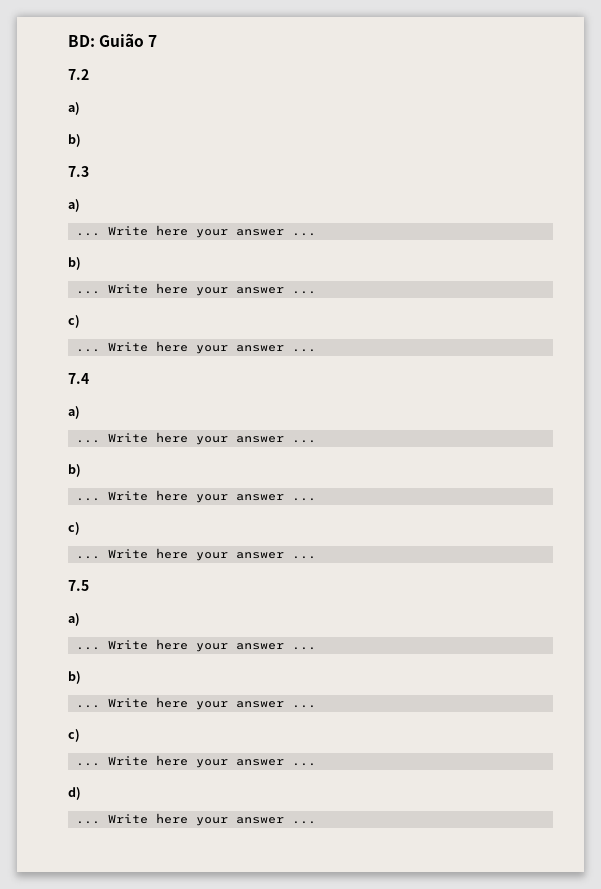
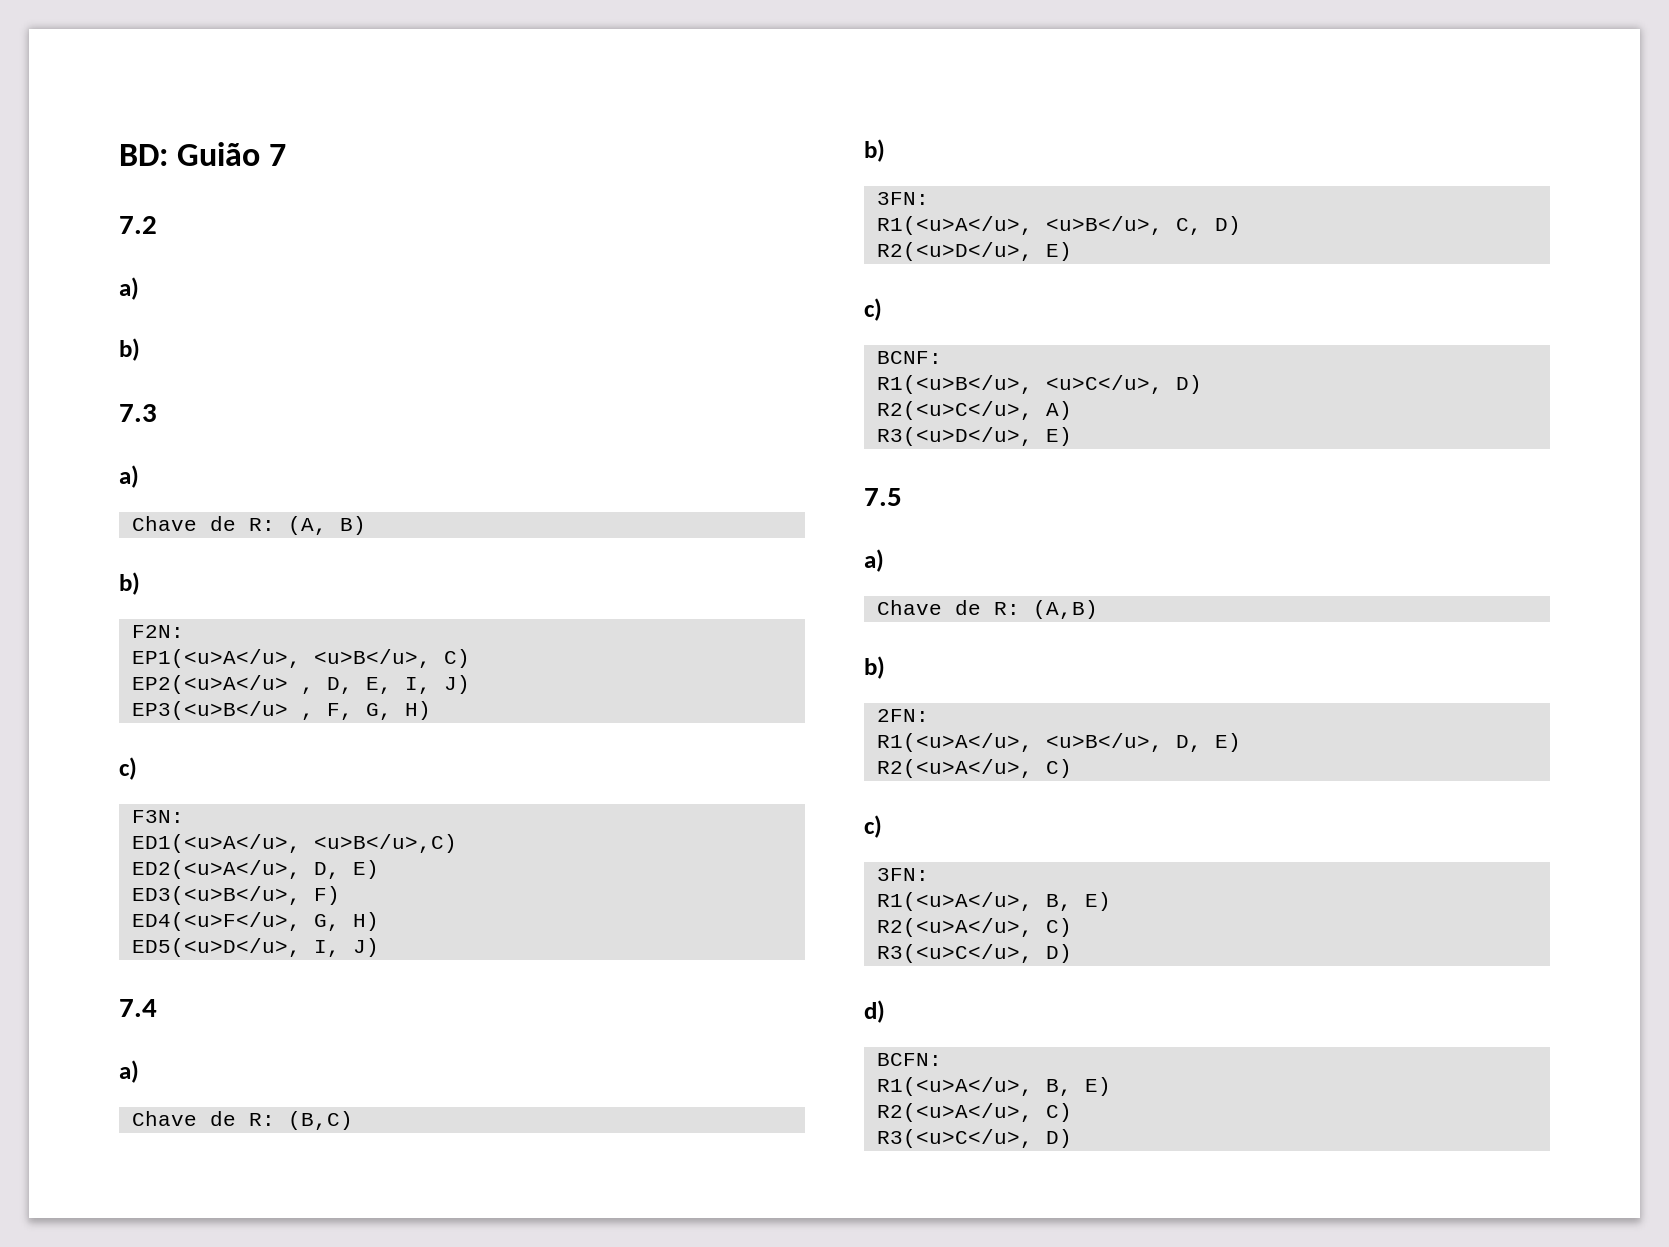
  7.3
  a)
- ... Write here your answer ...
+ Chave de R: (A, B)
  b)
- ... Write here your answer ...
+ F2N:
+ EP1(<u>A</u>, <u>B</u>, C)
+ EP2(<u>A</u> , D, E, I, J)
+ EP3(<u>B</u> , F, G, H)
  c)
- ... Write here your answer ...
+ F3N:
+ ED1(<u>A</u>, <u>B</u>,C)
+ ED2(<u>A</u>, D, E)
+ ED3(<u>B</u>, F)
+ ED4(<u>F</u>, G, H)
+ ED5(<u>D</u>, I, J)
  7.4
  a)
- ... Write here your answer ...
+ Chave de R: (B,C)
  b)
- ... Write here your answer ...
+ 3FN:
+ R1(<u>A</u>, <u>B</u>, C, D)
+ R2(<u>D</u>, E)
  c)
- ... Write here your answer ...
+ BCNF:
+ R1(<u>B</u>, <u>C</u>, D)
+ R2(<u>C</u>, A)
+ R3(<u>D</u>, E)
  7.5
  a)
- ... Write here your answer ...
+ Chave de R: (A,B)
  b)
- ... Write here your answer ...
+ 2FN:
+ R1(<u>A</u>, <u>B</u>, D, E)
+ R2(<u>A</u>, C)
  c)
- ... Write here your answer ...
+ 3FN:
+ R1(<u>A</u>, B, E)
+ R2(<u>A</u>, C)
+ R3(<u>C</u>, D)
  d)
- ... Write here your answer ...
+ BCFN:
+ R1(<u>A</u>, B, E)
+ R2(<u>A</u>, C)
+ R3(<u>C</u>, D)

